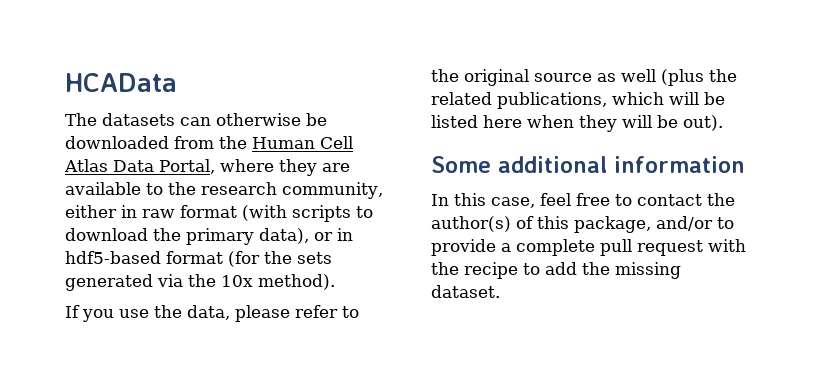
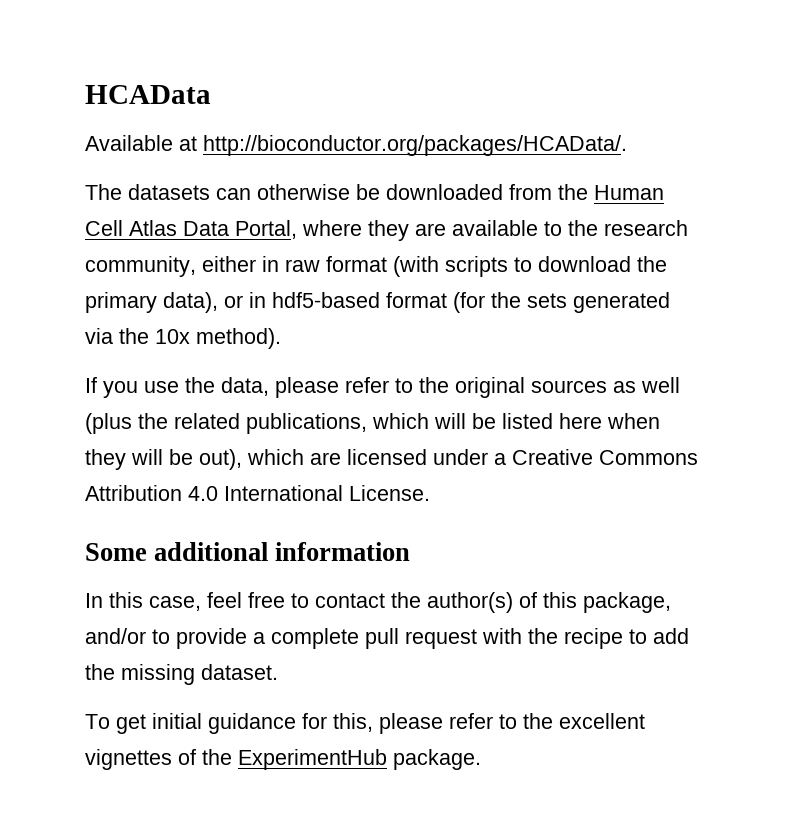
+ Available at http://bioconductor.org/packages/HCAData/.
- If you use the data, please refer to the original source as well (plus the related publications, which will be listed here when they will be out).
+ If you use the data, please refer to the original sources as well (plus the related publications, which will be listed here when they will be out), which are licensed under a Creative Commons Attribution 4.0 International License.
+ To get initial guidance for this, please refer to the excellent vignettes of the ExperimentHub package.

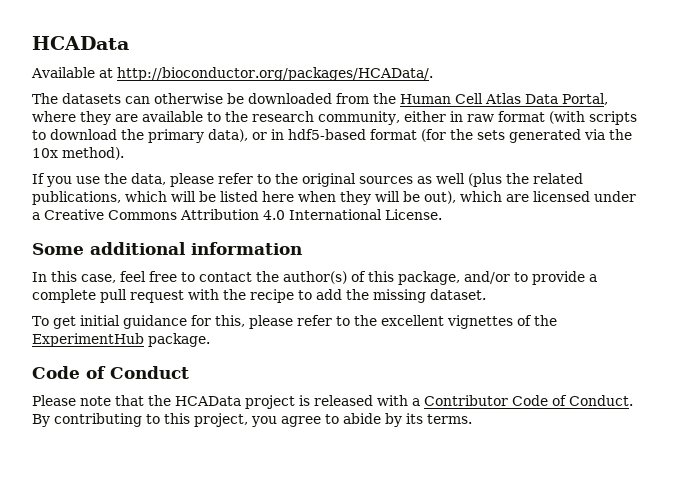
+ Code of Conduct
+ Please note that the HCAData project is released with a Contributor Code of Conduct. By contributing to this project, you agree to abide by its terms.

